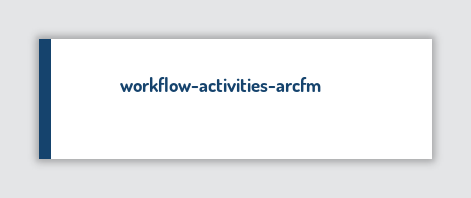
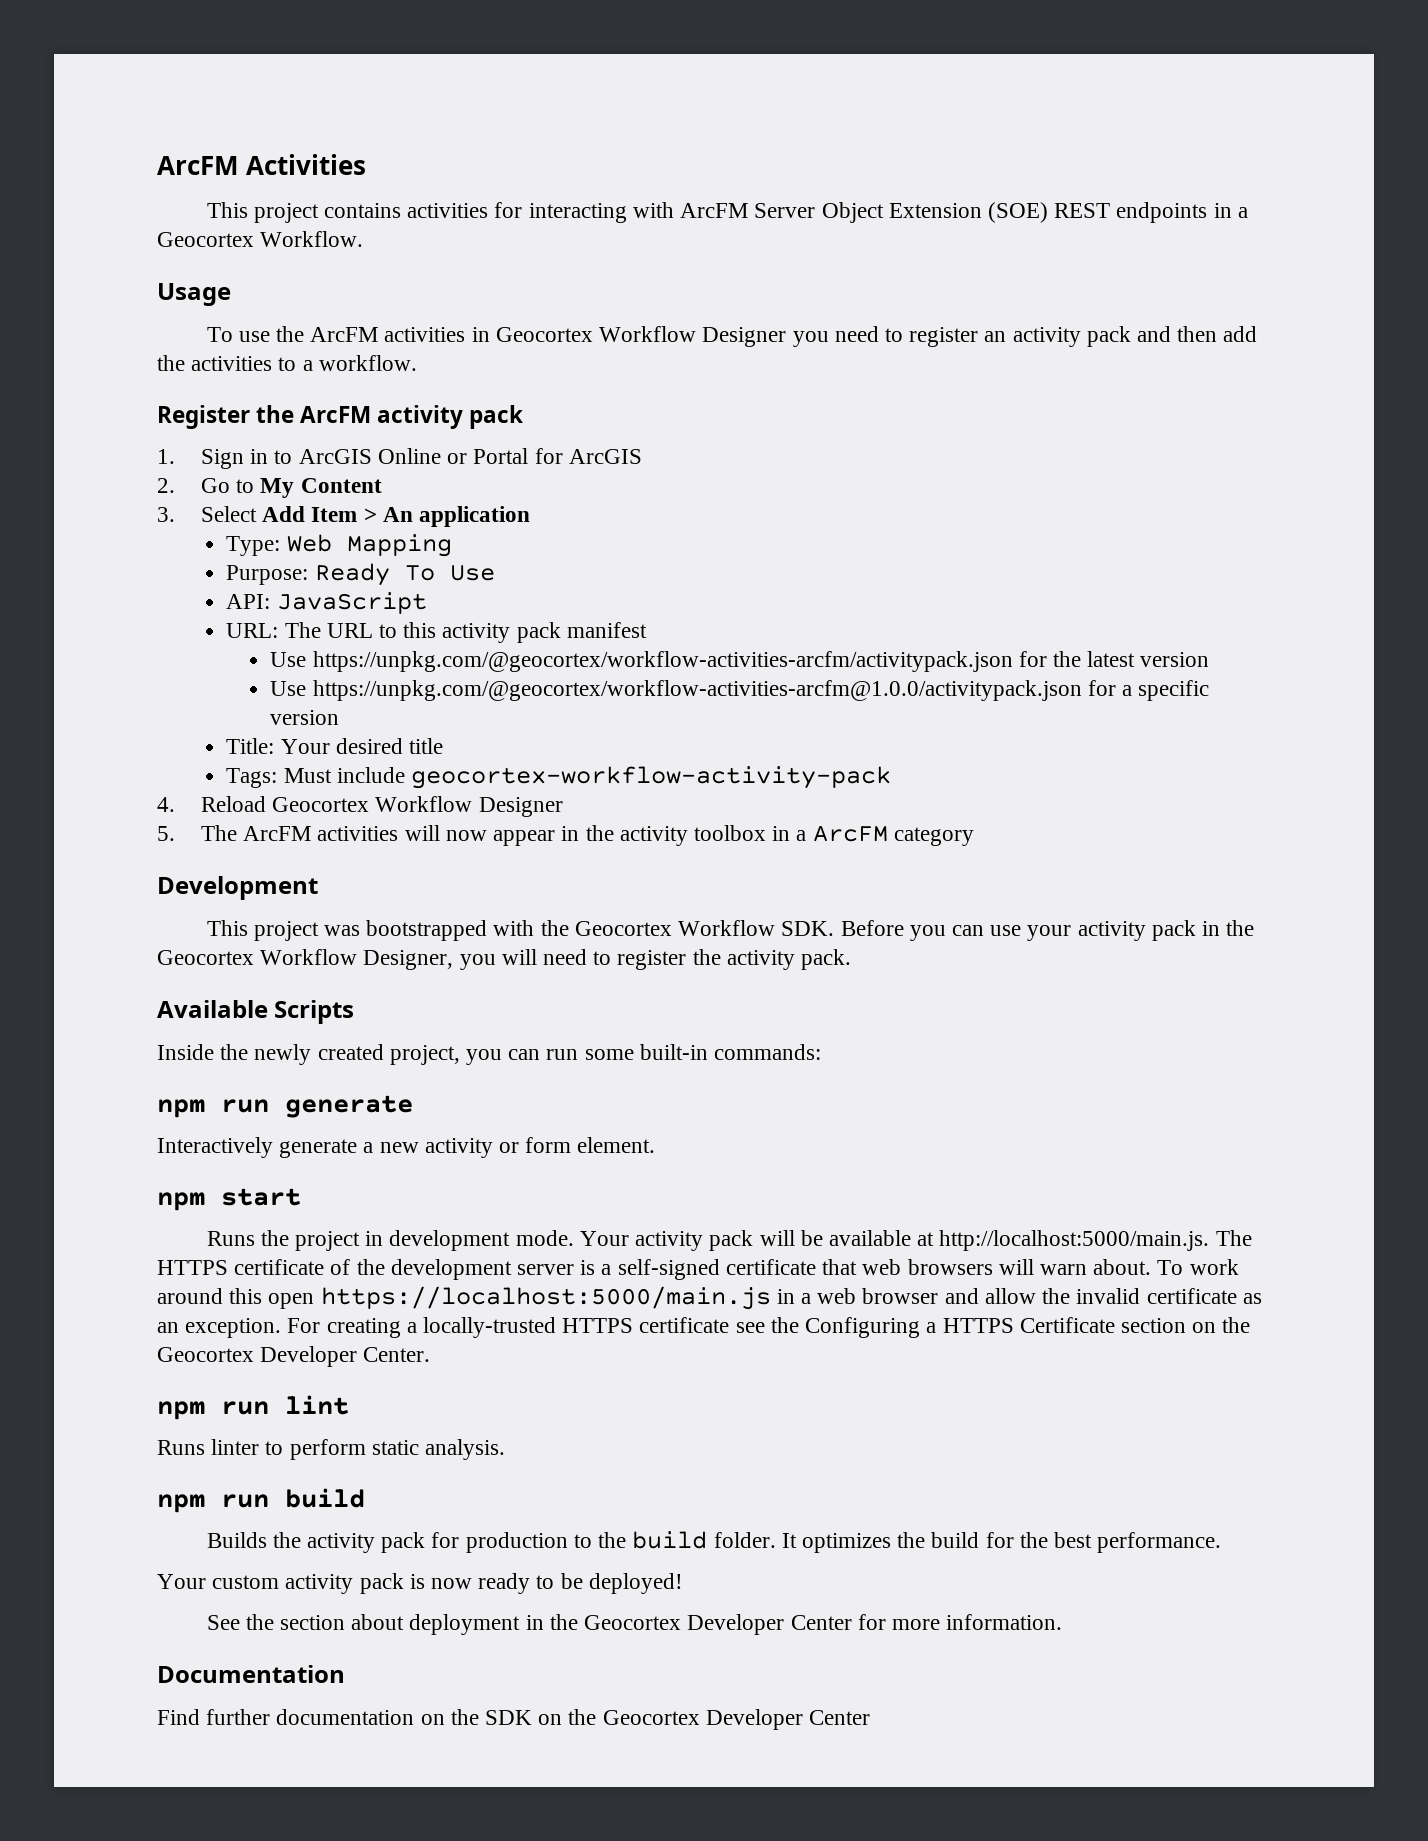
- workflow-activities-arcfm
+ ArcFM Activities
+ This project contains activities for interacting with ArcFM Server Object Extension (SOE) REST endpoints in a Geocortex Workflow.
+ Usage
+ To use the ArcFM activities in Geocortex Workflow Designer you need to register an activity pack and then add the activities to a workflow.
+ Register the ArcFM activity pack
+ 1. Sign in to ArcGIS Online or Portal for ArcGIS
+ 2. Go to My Content
+ 3. Select Add Item > An application
+ Type: Web Mapping
+ Purpose: Ready To Use
+ API: JavaScript
+ URL: The URL to this activity pack manifest
+ Use https://unpkg.com/@geocortex/workflow-activities-arcfm/activitypack.json for the latest version
+ Use https://unpkg.com/@geocortex/workflow-activities-arcfm@1.0.0/activitypack.json for a specific version
+ Title: Your desired title
+ Tags: Must include geocortex-workflow-activity-pack
+ 4. Reload Geocortex Workflow Designer
+ 5. The ArcFM activities will now appear in the activity toolbox in a ArcFM category
+ Development
+ This project was bootstrapped with the Geocortex Workflow SDK. Before you can use your activity pack in the Geocortex Workflow Designer, you will need to register the activity pack.
+ Available Scripts
+ Inside the newly created project, you can run some built-in commands:
+ npm run generate
+ Interactively generate a new activity or form element.
+ npm start
+ Runs the project in development mode. Your activity pack will be available at http://localhost:5000/main.js. The HTTPS certificate of the development server is a self-signed certificate that web browsers will warn about. To work around this open https://localhost:5000/main.js in a web browser and allow the invalid certificate as an exception. For creating a locally-trusted HTTPS certificate see the Configuring a HTTPS Certificate section on the Geocortex Developer Center.
+ npm run lint
+ Runs linter to perform static analysis.
+ npm run build
+ Builds the activity pack for production to the build folder. It optimizes the build for the best performance.
+ Your custom activity pack is now ready to be deployed!
+ See the section about deployment in the Geocortex Developer Center for more information.
+ Documentation
+ Find further documentation on the SDK on the Geocortex Developer Center

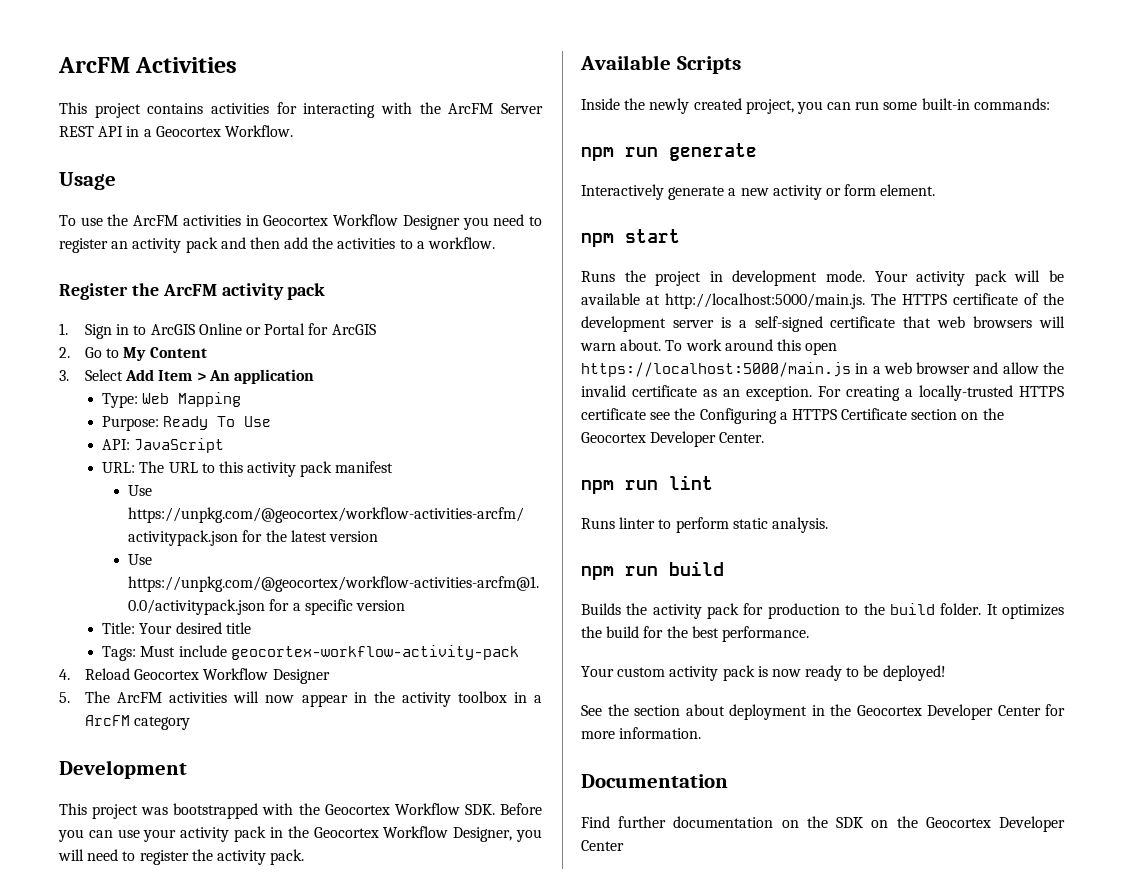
- This project contains activities for interacting with ArcFM Server Object Extension (SOE) REST endpoints in a Geocortex Workflow.
+ This project contains activities for interacting with the ArcFM Server REST API in a Geocortex Workflow.

